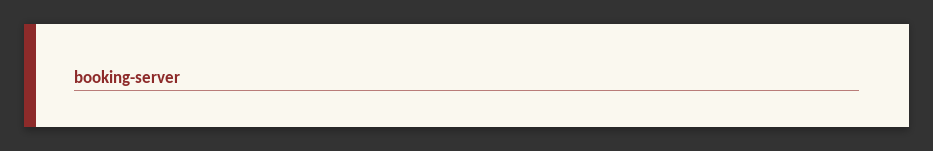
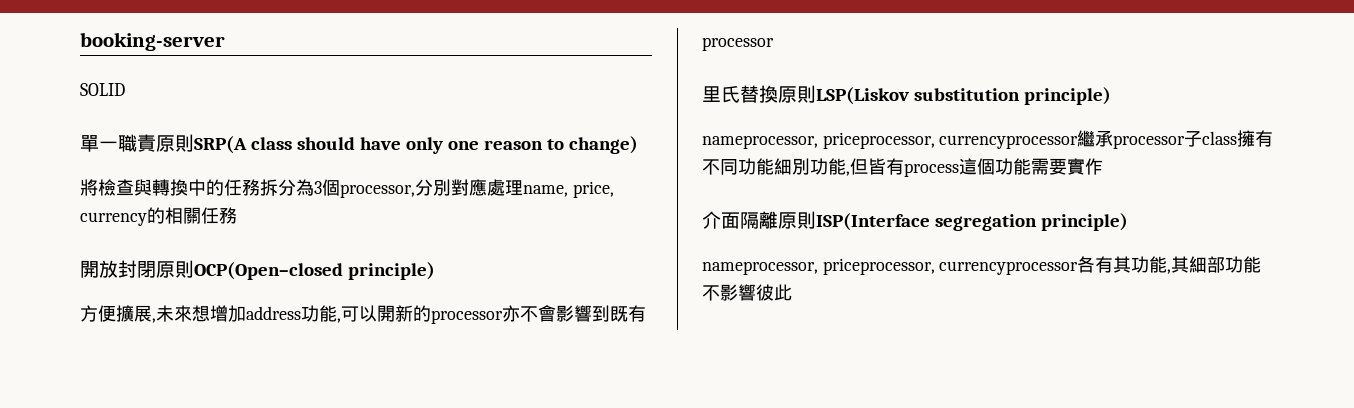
+ SOLID
+ 單一職責原則SRP(A class should have only one reason to change)
+ 將檢查與轉換中的任務拆分為3個processor,分別對應處理name, price, currency的相關任務
+ 開放封閉原則OCP(Open–closed principle)
+ 方便擴展,未來想增加address功能,可以開新的processor亦不會影響到既有processor
+ 里氏替換原則LSP(Liskov substitution principle)
+ nameprocessor, priceprocessor, currencyprocessor繼承processor子class擁有不同功能細別功能,但皆有process這個功能需要實作
+ 介面隔離原則ISP(Interface segregation principle)
+ nameprocessor, priceprocessor, currencyprocessor各有其功能,其細部功能不影響彼此

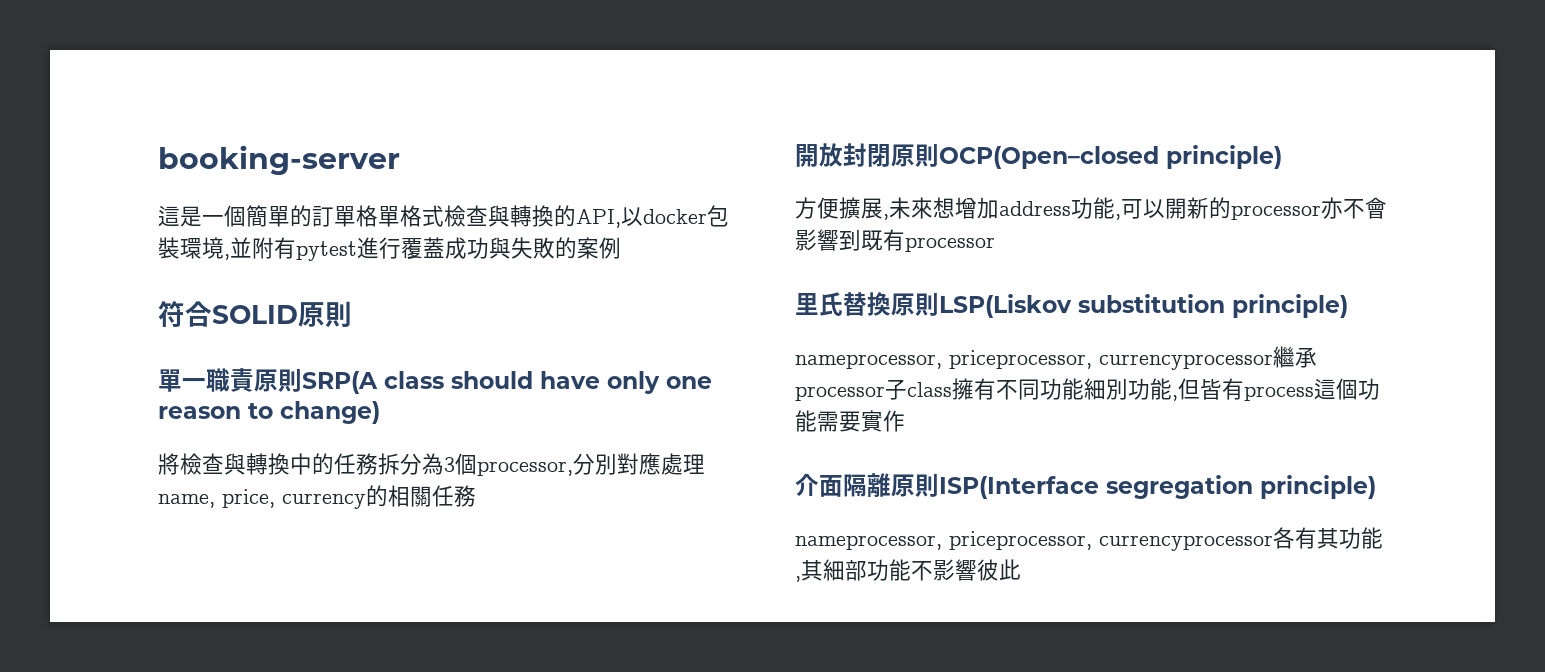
- SOLID
+ 這是一個簡單的訂單格單格式檢查與轉換的API,以docker包裝環境,並附有pytest進行覆蓋成功與失敗的案例
+ 符合SOLID原則

